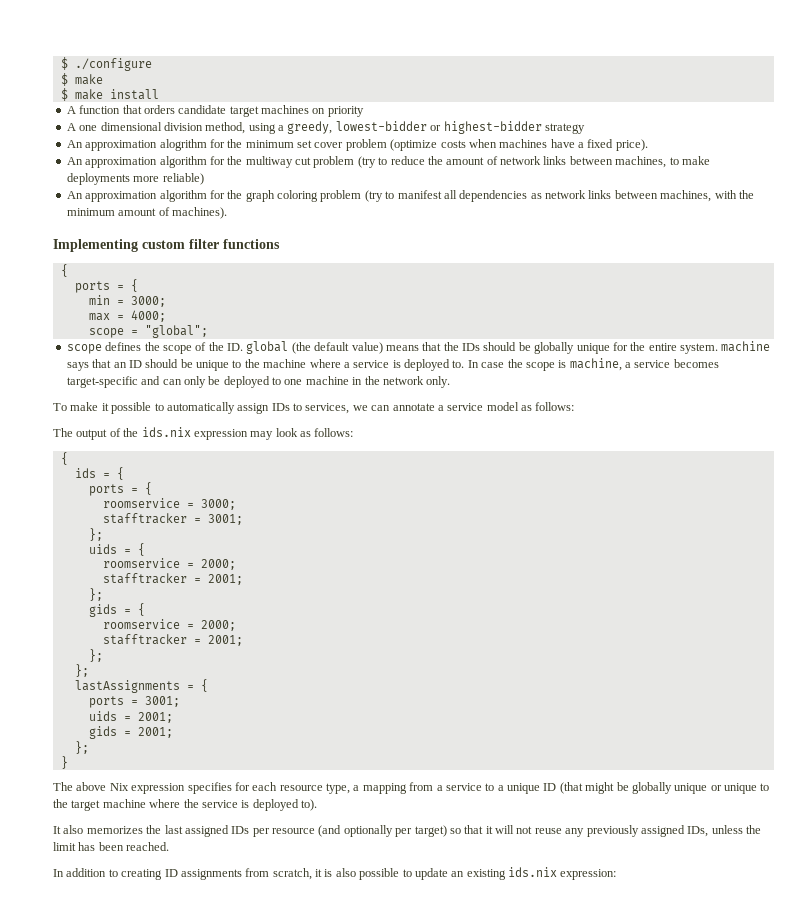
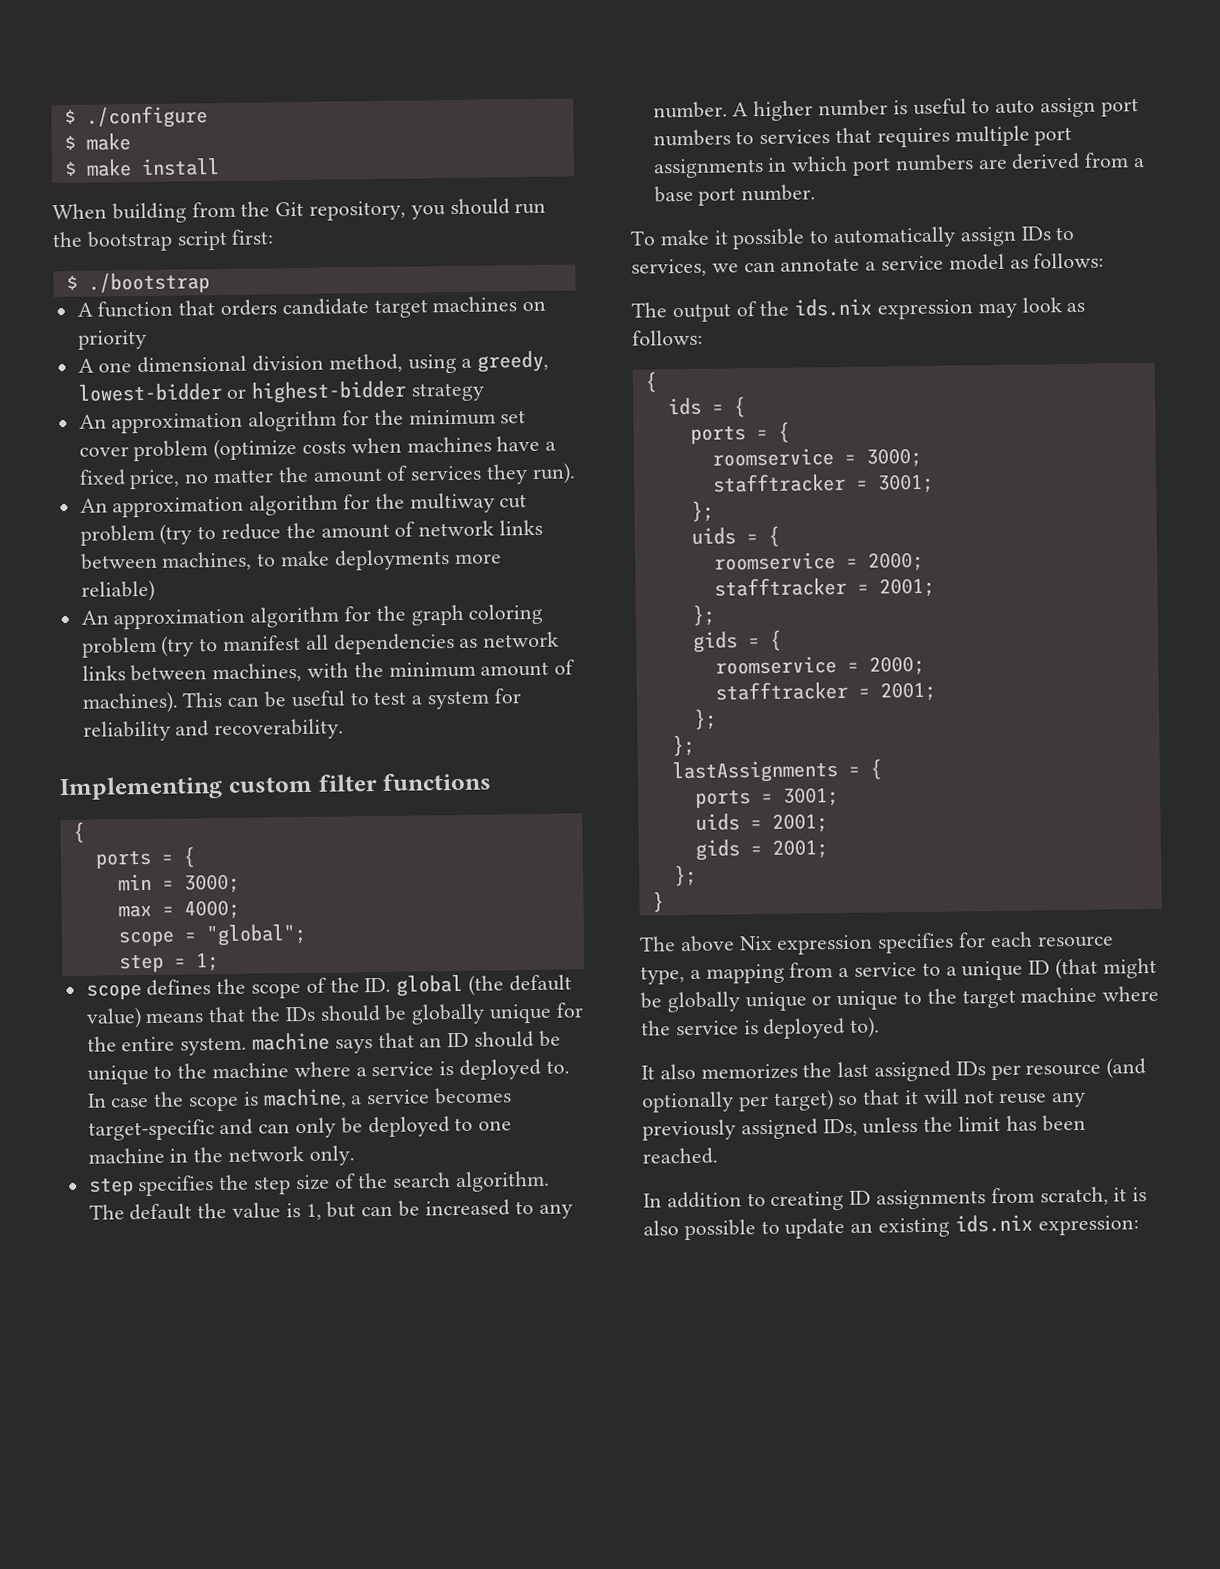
+ When building from the Git repository, you should run the bootstrap script first:
+ $ ./bootstrap
- An approximation alogrithm for the minimum set cover problem (optimize costs when machines have a fixed price).
+ An approximation alogrithm for the minimum set cover problem (optimize costs when machines have a fixed price, no matter the amount of services they run).
+ This can be useful to test a system for reliability and recoverability.
+ step = 1;
+ step specifies the step size of the search algorithm. The default the value is 1, but can be increased to any number. A higher number is useful to auto assign port numbers to services that requires multiple port assignments in which port numbers are derived from a base port number.

